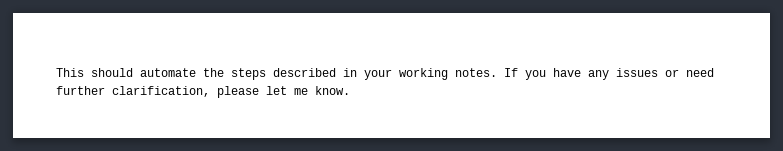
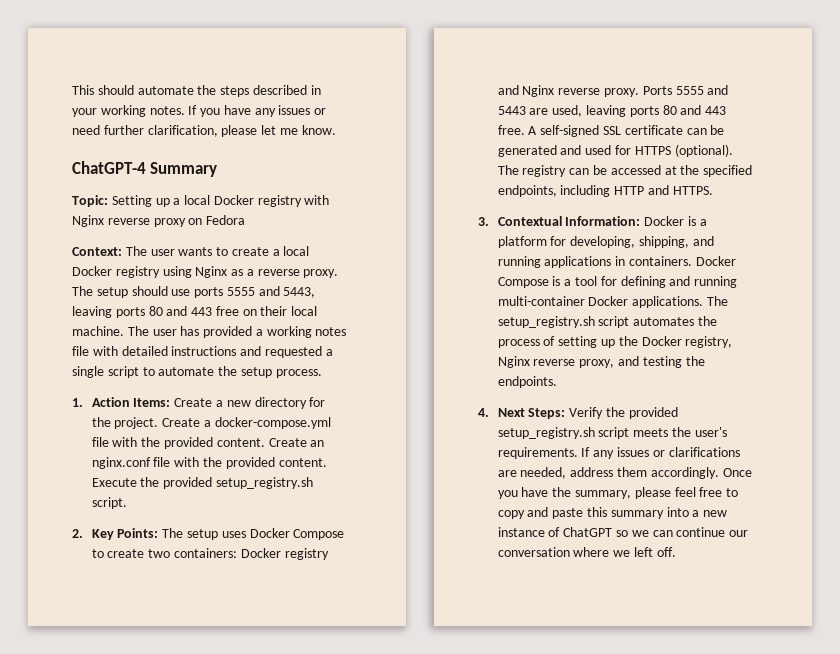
+ ChatGPT-4 Summary
+ Topic: Setting up a local Docker registry with Nginx reverse proxy on Fedora
+ Context: The user wants to create a local Docker registry using Nginx as a reverse proxy. The setup should use ports 5555 and 5443, leaving ports 80 and 443 free on their local machine. The user has provided a working notes file with detailed instructions and requested a single script to automate the setup process.
+ 1. Action Items: Create a new directory for the project. Create a docker-compose.yml file with the provided content. Create an nginx.conf file with the provided content. Execute the provided setup_registry.sh script.
+ 2. Key Points: The setup uses Docker Compose to create two containers: Docker registry and Nginx reverse proxy. Ports 5555 and 5443 are used, leaving ports 80 and 443 free. A self-signed SSL certificate can be generated and used for HTTPS (optional). The registry can be accessed at the specified endpoints, including HTTP and HTTPS.
+ 3. Contextual Information: Docker is a platform for developing, shipping, and running applications in containers. Docker Compose is a tool for defining and running multi-container Docker applications. The setup_registry.sh script automates the process of setting up the Docker registry, Nginx reverse proxy, and testing the endpoints.
+ 4. Next Steps: Verify the provided setup_registry.sh script meets the user's requirements. If any issues or clarifications are needed, address them accordingly. Once you have the summary, please feel free to copy and paste this summary into a new instance of ChatGPT so we can continue our conversation where we left off.

